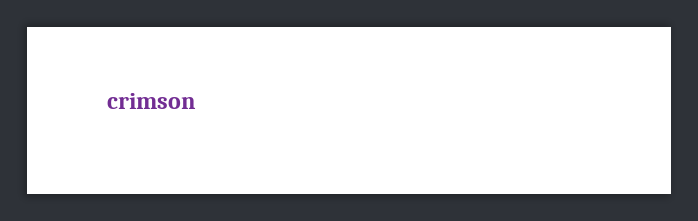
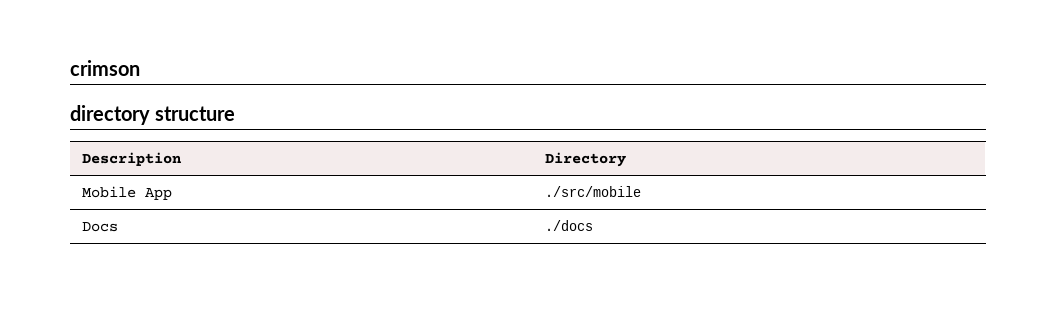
+ directory structure
+ Description | Directory
+ Mobile App | ./src/mobile
+ Docs | ./docs

